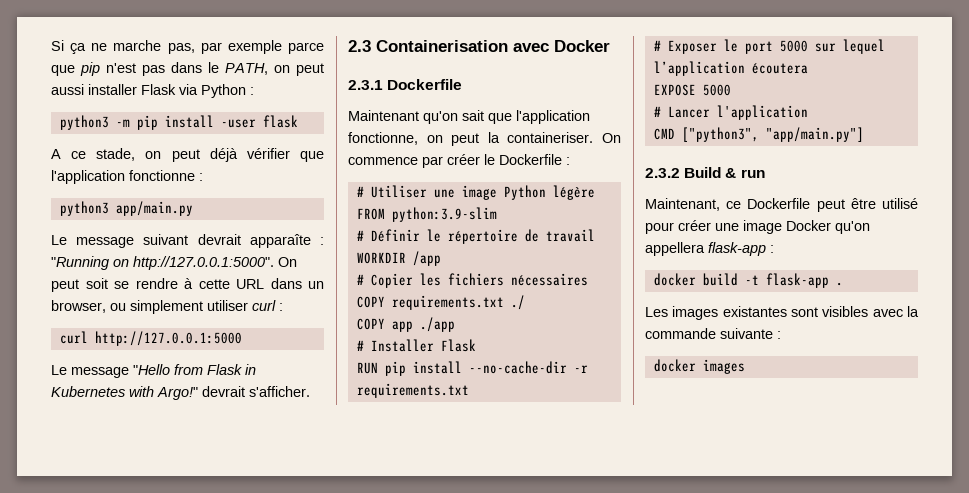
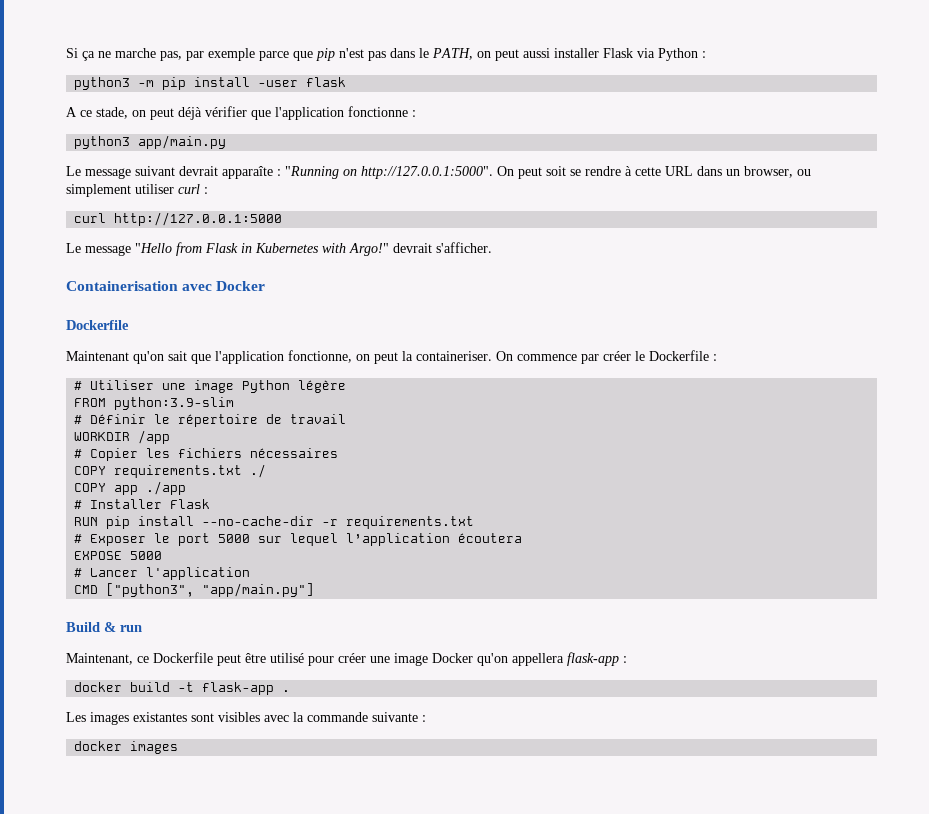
- 2.3 Containerisation avec Docker
- 2.3.1 Dockerfile
+ Containerisation avec Docker
+ Dockerfile
- 2.3.2 Build & run
+ Build & run

